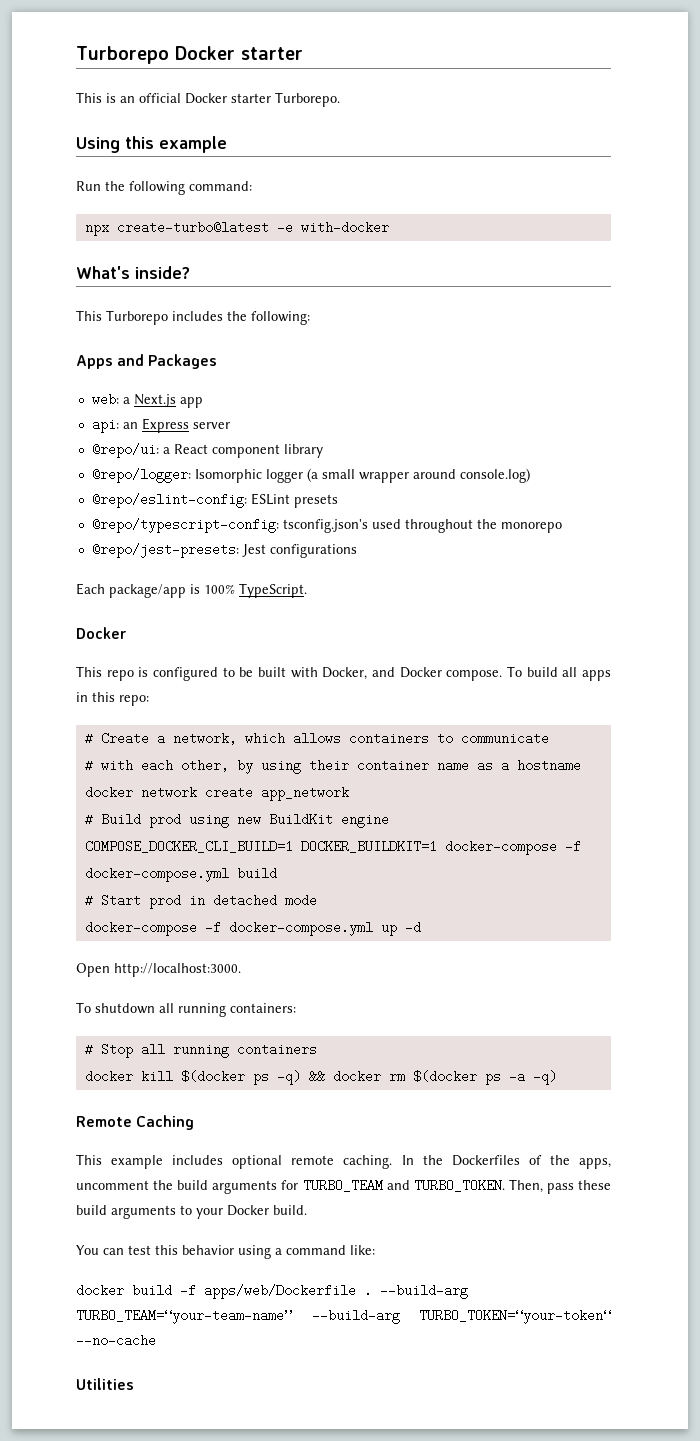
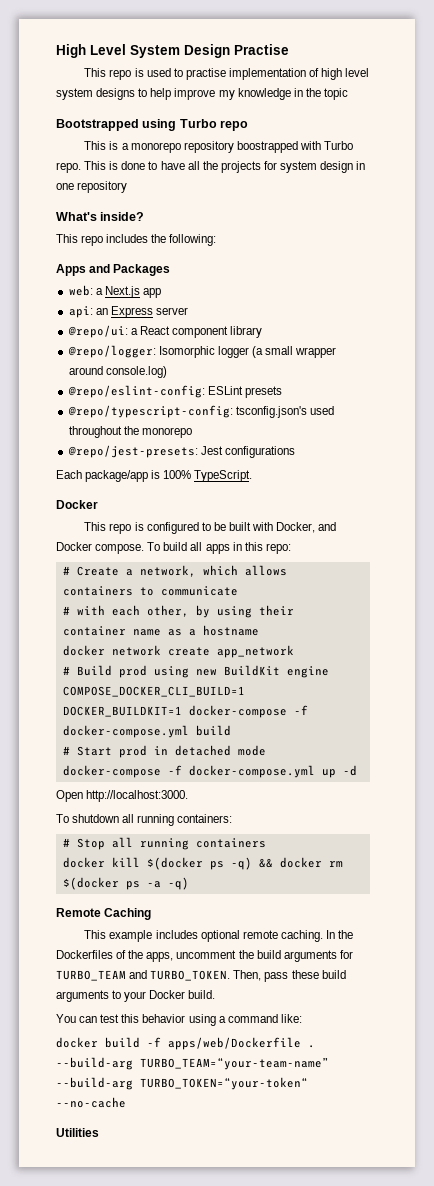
- Turborepo Docker starter
- This is an official Docker starter Turborepo.
- Using this example
- Run the following command:
- npx create-turbo@latest -e with-docker
+ High Level System Design Practise
+ This repo is used to practise implementation of high level system designs to help improve my knowledge in the topic
+ Bootstrapped using Turbo repo
+ This is a monorepo repository boostrapped with Turbo repo. This is done to have all the projects for system design in one repository
- This Turborepo includes the following:
+ This repo includes the following:

